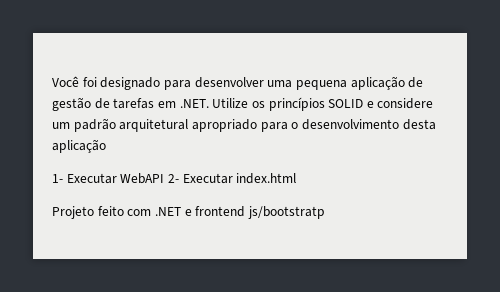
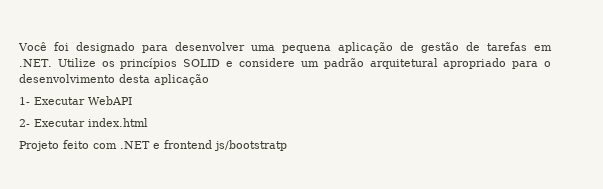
- 1- Executar WebAPI 2- Executar index.html
+ 1- Executar WebAPI
+ 2- Executar index.html

